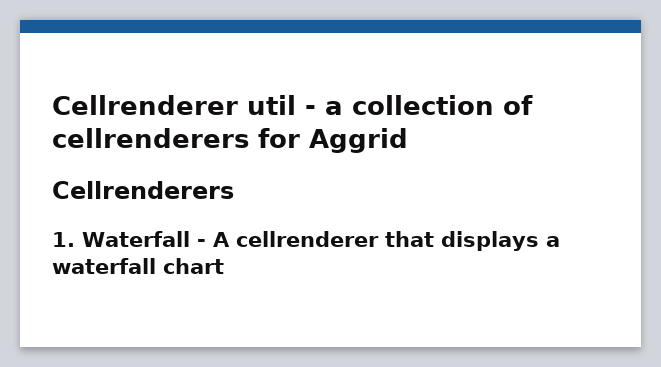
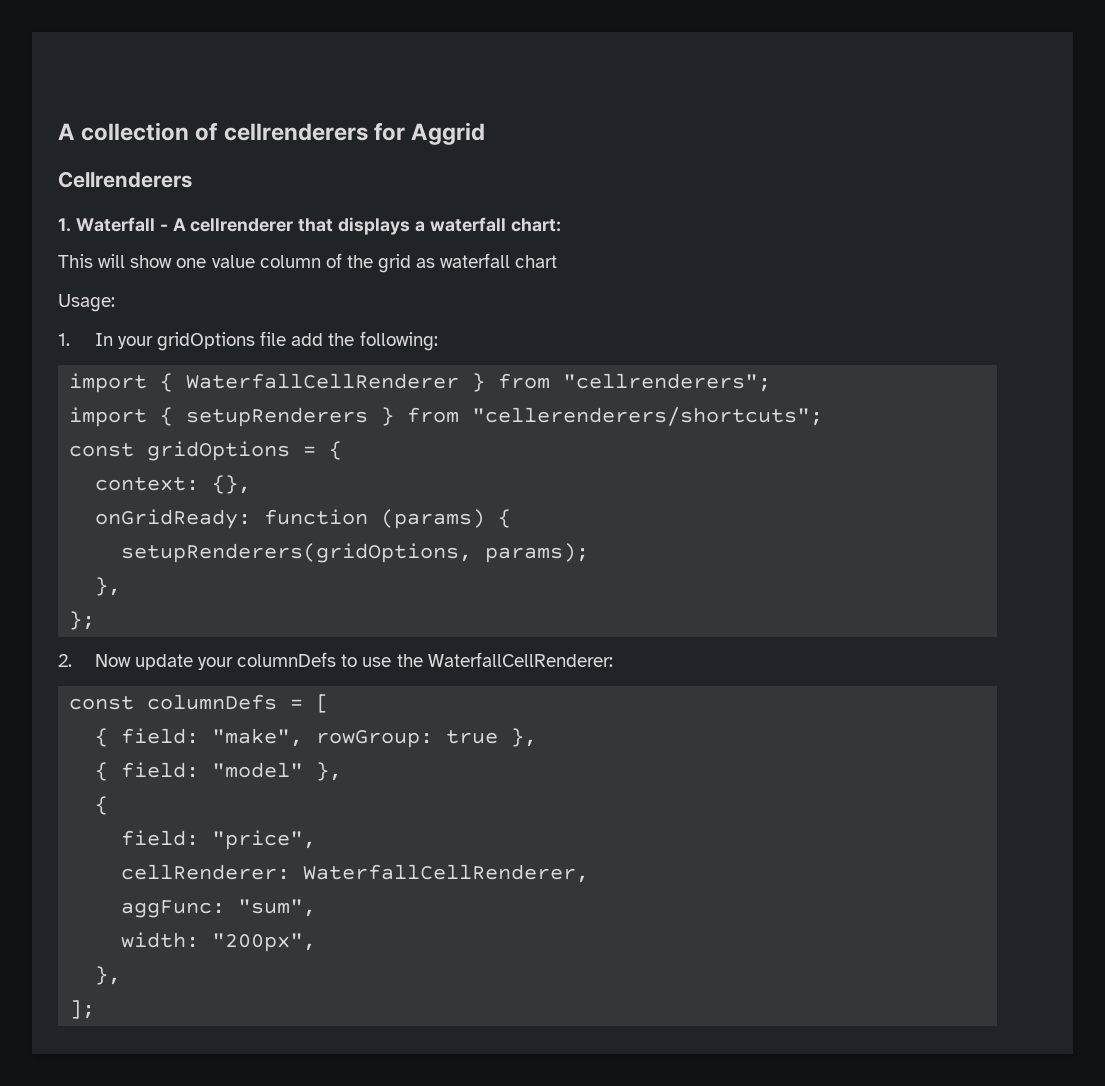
- Cellrenderer util - a collection of cellrenderers for Aggrid
+ A collection of cellrenderers for Aggrid
- 1. Waterfall - A cellrenderer that displays a waterfall chart
+ 1. Waterfall - A cellrenderer that displays a waterfall chart:
+ This will show one value column of the grid as waterfall chart
+ Usage:
+ 1. In your gridOptions file add the following:
+ import { WaterfallCellRenderer } from "cellrenderers";
+ import { setupRenderers } from "cellerenderers/shortcuts";
+ const gridOptions = {
+ context: {},
+ onGridReady: function (params) {
+ setupRenderers(gridOptions, params);
+ },
+ };
+ 2. Now update your columnDefs to use the WaterfallCellRenderer:
+ const columnDefs = [
+ { field: "make", rowGroup: true },
+ { field: "model" },
+ {
+ field: "price",
+ cellRenderer: WaterfallCellRenderer,
+ aggFunc: "sum",
+ width: "200px",
+ },
+ ];

